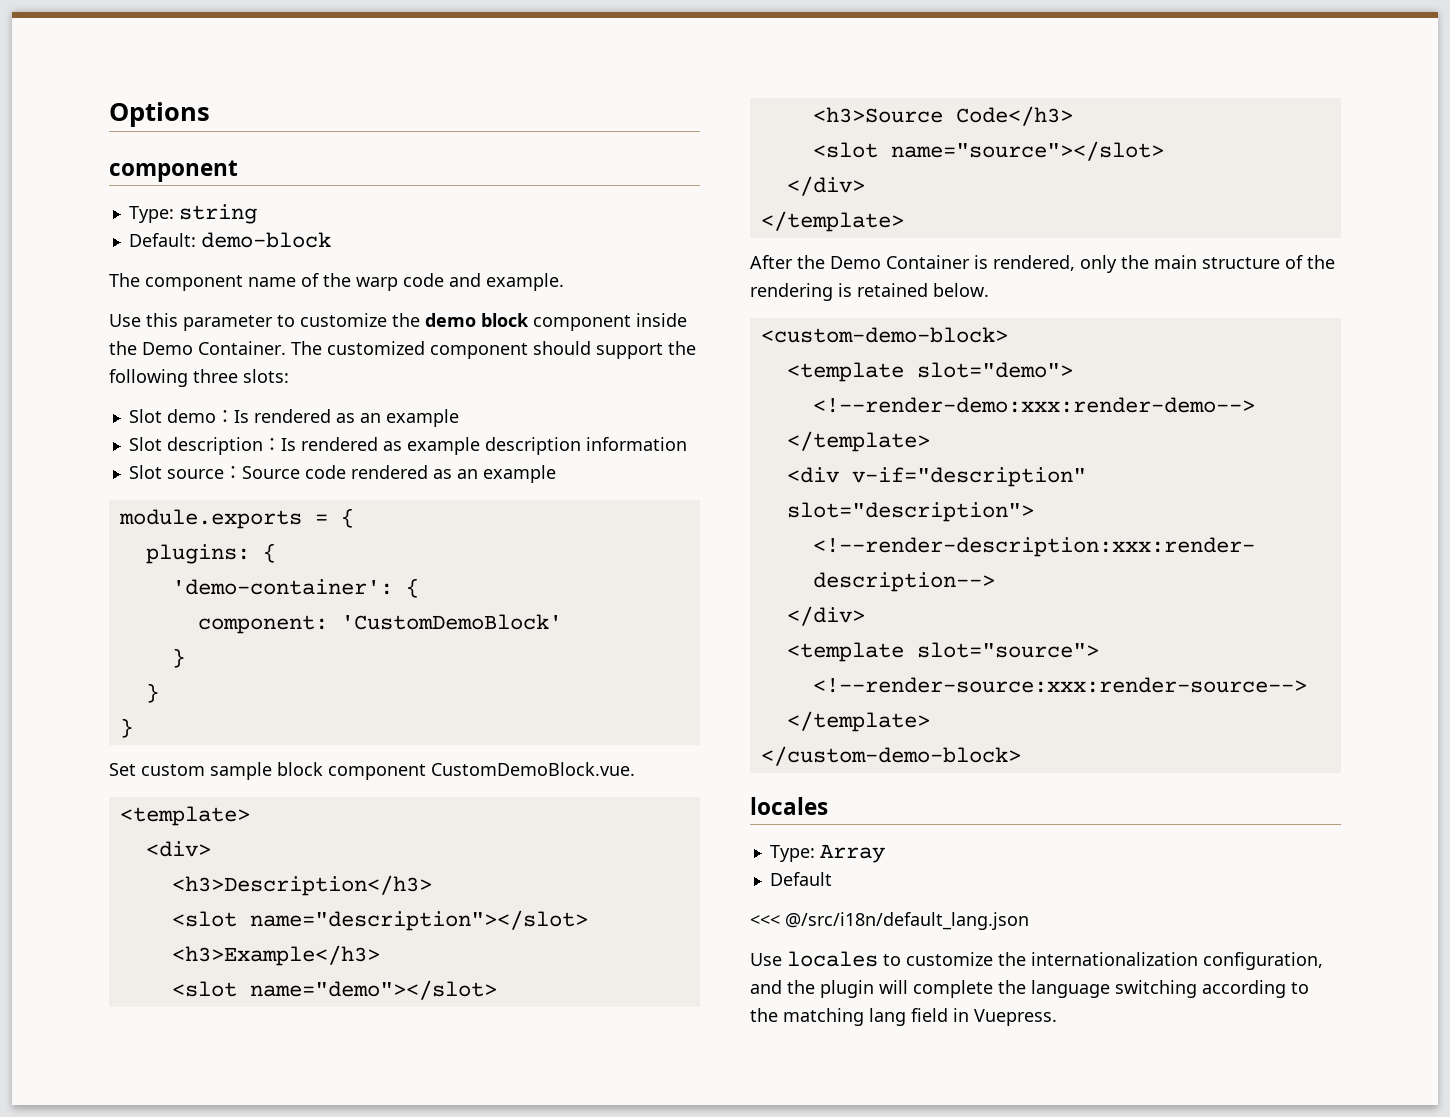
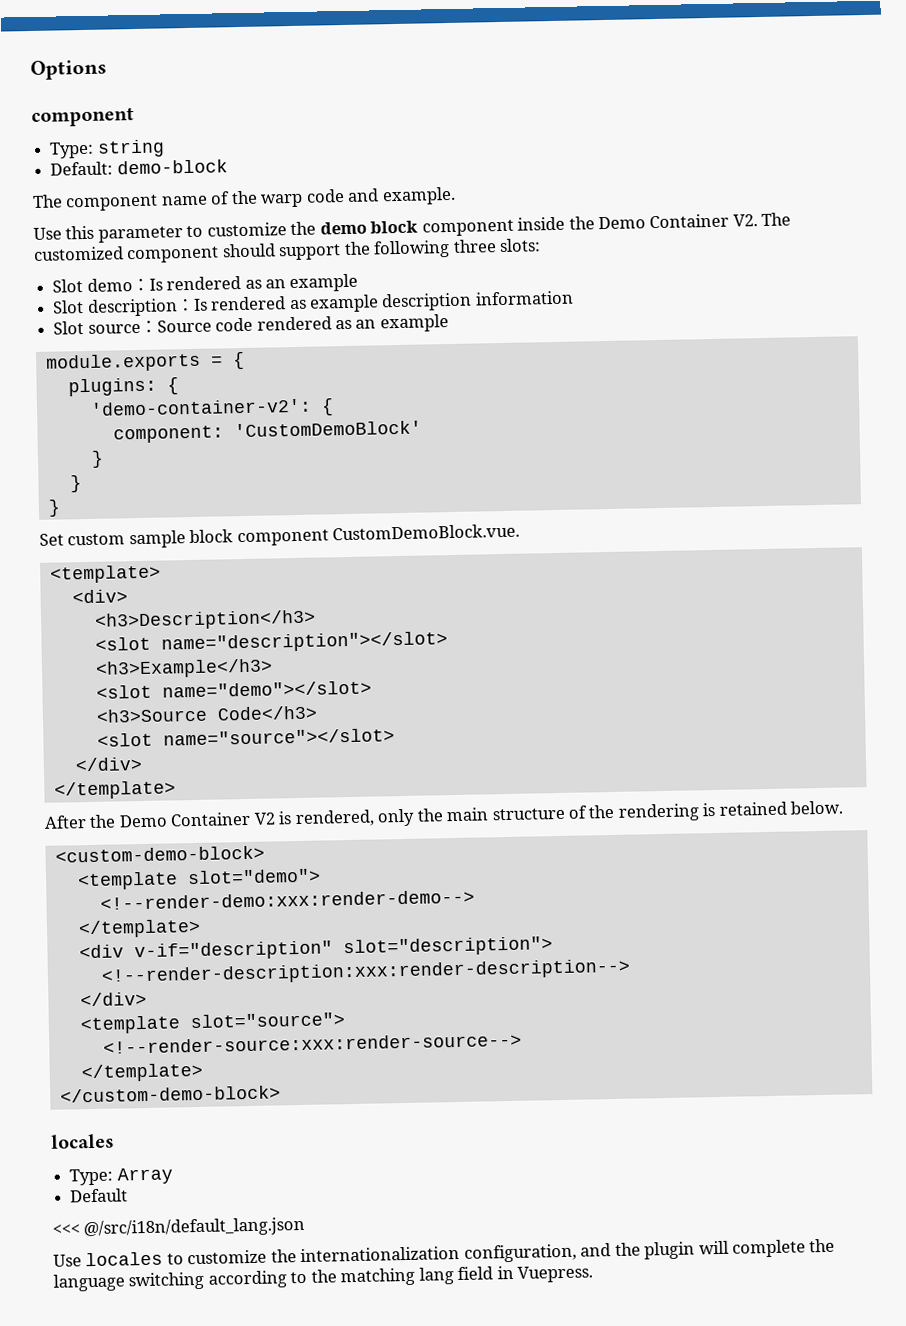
- Use this parameter to customize the demo block component inside the Demo Container. The customized component should support the following three slots:
+ Use this parameter to customize the demo block component inside the Demo Container V2. The customized component should support the following three slots:
- 'demo-container': {
+ 'demo-container-v2': {
- After the Demo Container is rendered, only the main structure of the rendering is retained below.
+ After the Demo Container V2 is rendered, only the main structure of the rendering is retained below.

